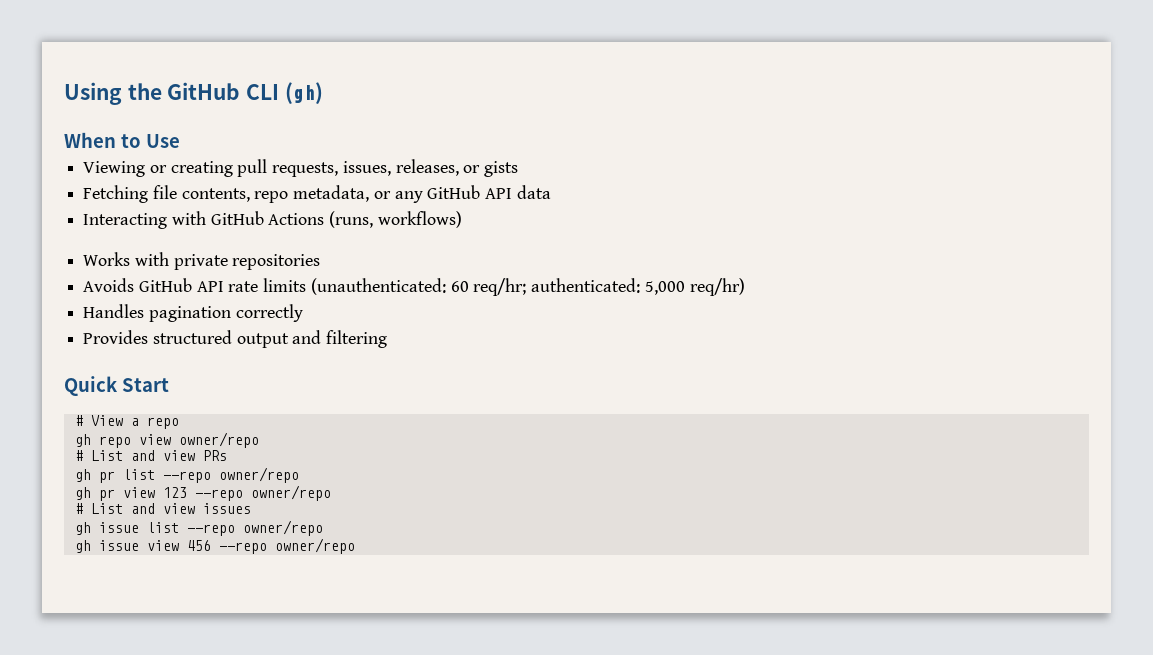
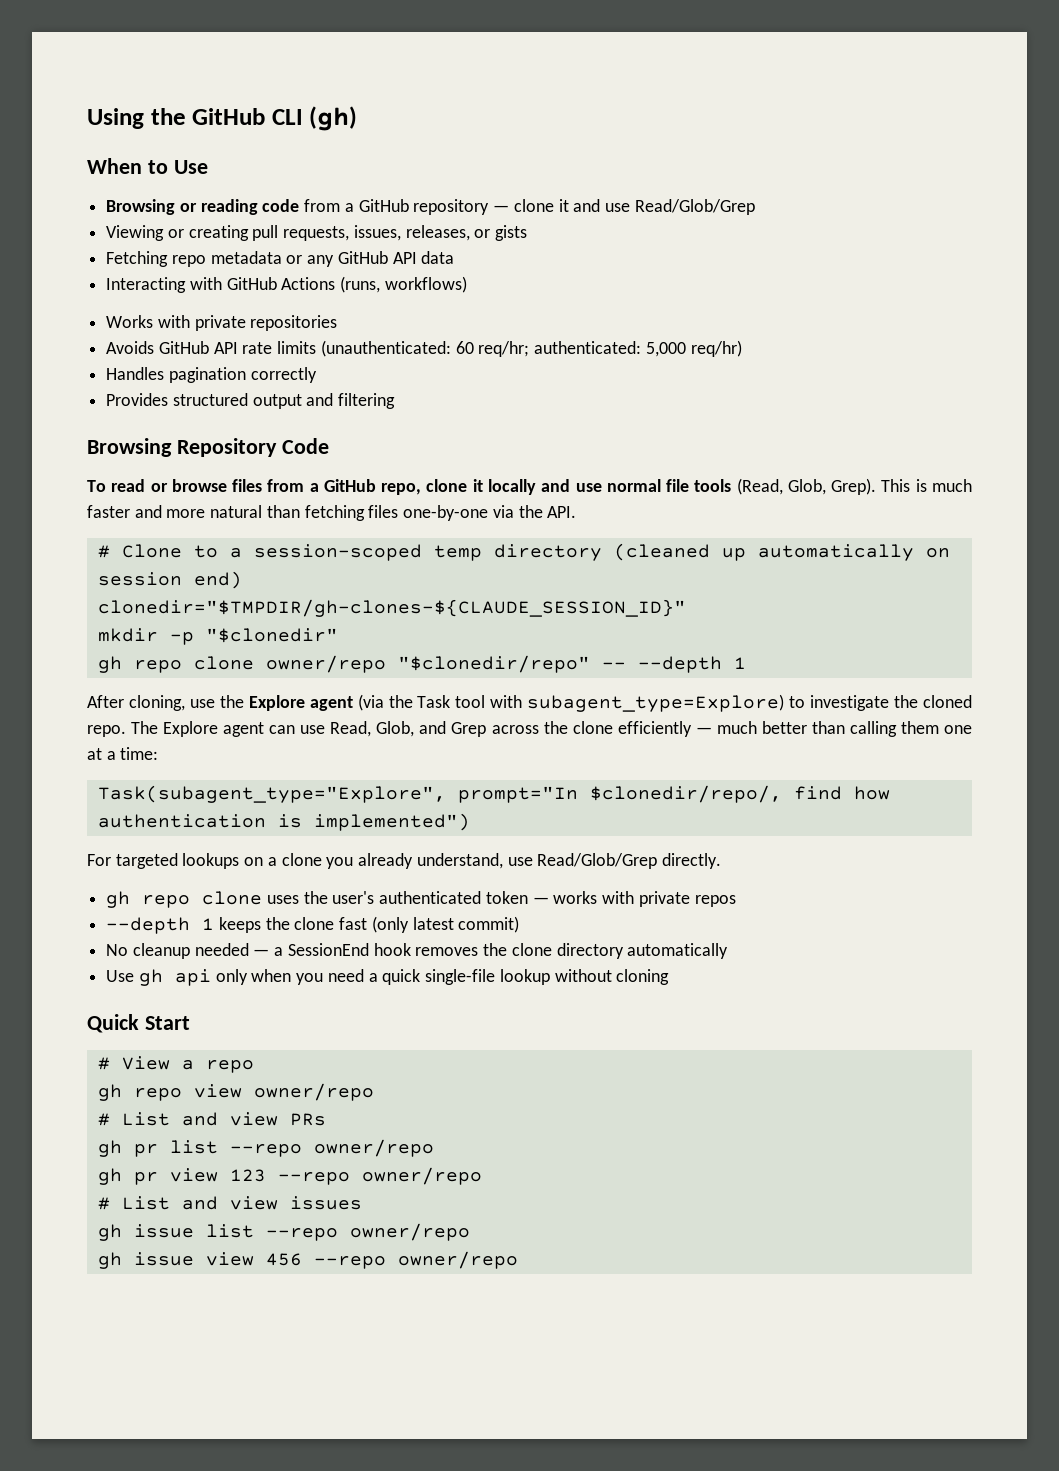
+ Browsing or reading code from a GitHub repository — clone it and use Read/Glob/Grep
- Fetching file contents, repo metadata, or any GitHub API data
+ Fetching repo metadata or any GitHub API data
+ Browsing Repository Code
+ To read or browse files from a GitHub repo, clone it locally and use normal file tools (Read, Glob, Grep). This is much faster and more natural than fetching files one-by-one via the API.
+ # Clone to a session-scoped temp directory (cleaned up automatically on session end)
+ clonedir="$TMPDIR/gh-clones-${CLAUDE_SESSION_ID}"
+ mkdir -p "$clonedir"
+ gh repo clone owner/repo "$clonedir/repo" -- --depth 1
+ After cloning, use the Explore agent (via the Task tool with subagent_type=Explore) to investigate the cloned repo. The Explore agent can use Read, Glob, and Grep across the clone efficiently — much better than calling them one at a time:
+ Task(subagent_type="Explore", prompt="In $clonedir/repo/, find how authentication is implemented")
+ For targeted lookups on a clone you already understand, use Read/Glob/Grep directly.
+ gh repo clone uses the user's authenticated token — works with private repos
+ --depth 1 keeps the clone fast (only latest commit)
+ No cleanup needed — a SessionEnd hook removes the clone directory automatically
+ Use gh api only when you need a quick single-file lookup without cloning

